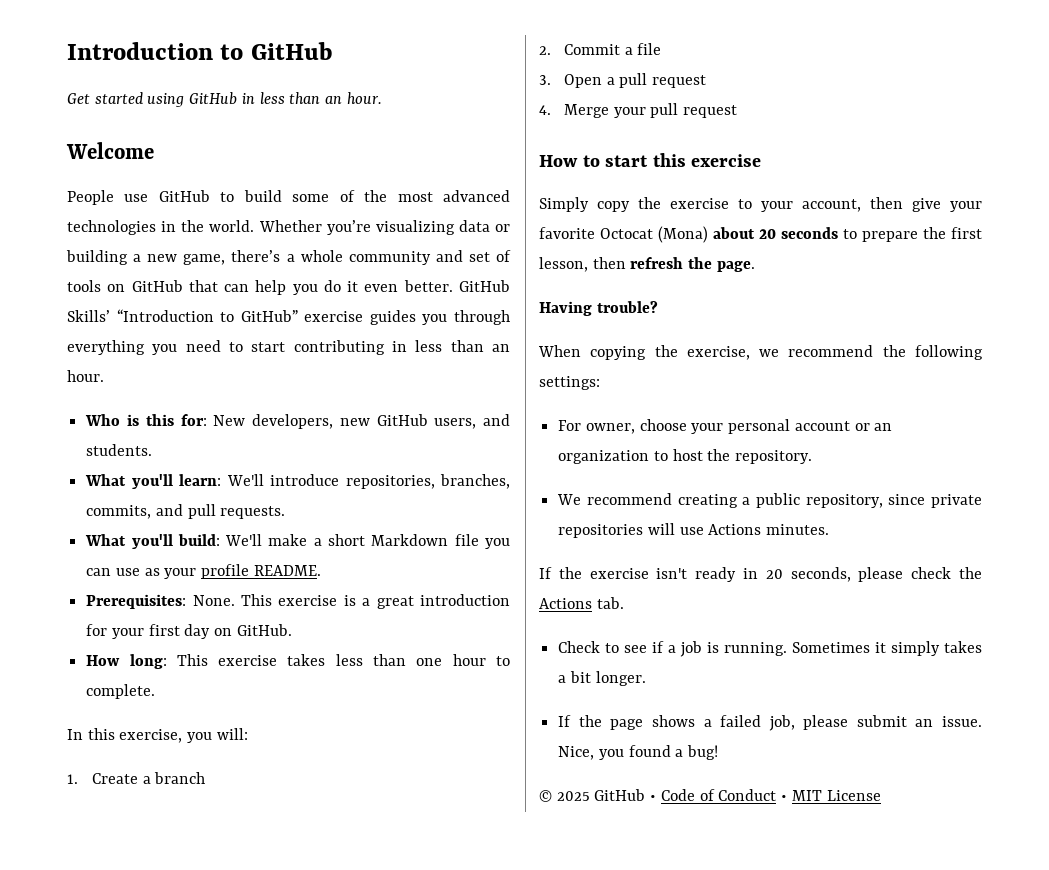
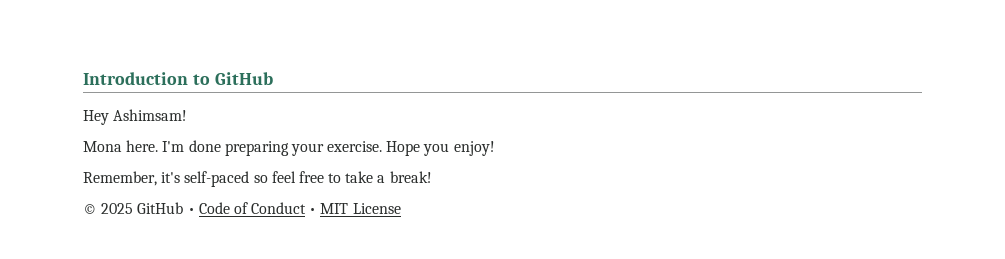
- Get started using GitHub in less than an hour.
- Welcome
- People use GitHub to build some of the most advanced technologies in the world. Whether you’re visualizing data or building a new game, there’s a whole community and set of tools on GitHub that can help you do it even better. GitHub Skills’ “Introduction to GitHub” exercise guides you through everything you need to start contributing in less than an hour.
- Who is this for: New developers, new GitHub users, and students.
- What you'll learn: We'll introduce repositories, branches, commits, and pull requests.
- What you'll build: We'll make a short Markdown file you can use as your profile README.
- Prerequisites: None. This exercise is a great introduction for your first day on GitHub.
- How long: This exercise takes less than one hour to complete.
- In this exercise, you will:
- 1. Create a branch
- 2. Commit a file
- 3. Open a pull request
- 4. Merge your pull request
- How to start this exercise
- Simply copy the exercise to your account, then give your favorite Octocat (Mona) about 20 seconds to prepare the first lesson, then refresh the page.
- Having trouble?
- When copying the exercise, we recommend the following settings:
- For owner, choose your personal account or an organization to host the repository.
- We recommend creating a public repository, since private repositories will use Actions minutes.
- If the exercise isn't ready in 20 seconds, please check the Actions tab.
- Check to see if a job is running. Sometimes it simply takes a bit longer.
- If the page shows a failed job, please submit an issue. Nice, you found a bug!
+ Hey Ashimsam!
+ Mona here. I'm done preparing your exercise. Hope you enjoy!
+ Remember, it's self-paced so feel free to take a break!

